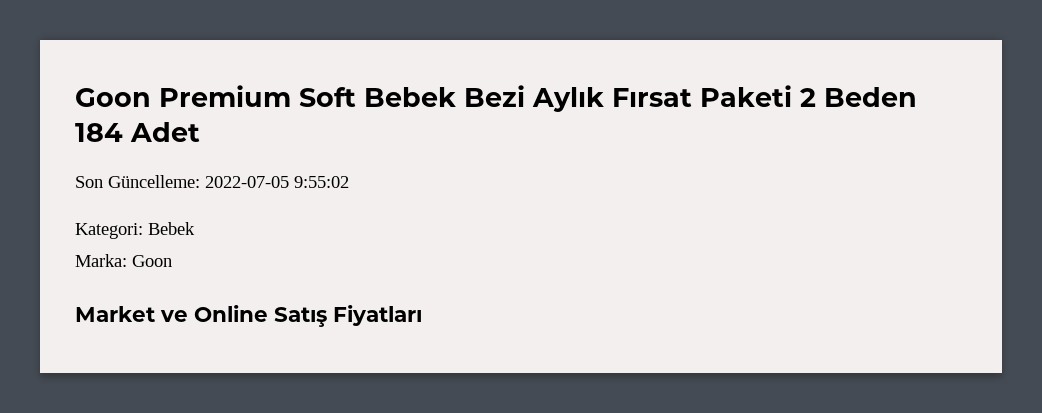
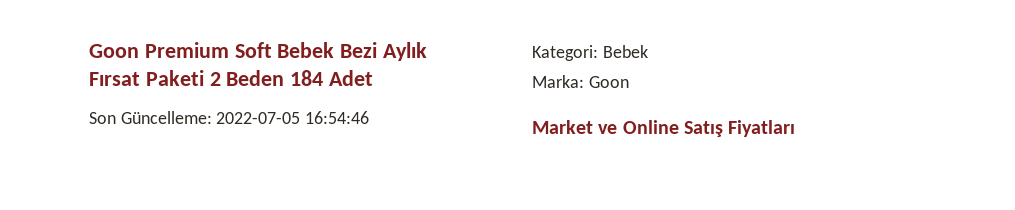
- Son Güncelleme: 2022-07-05 9:55:02
+ Son Güncelleme: 2022-07-05 16:54:46

